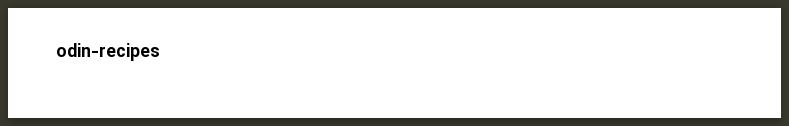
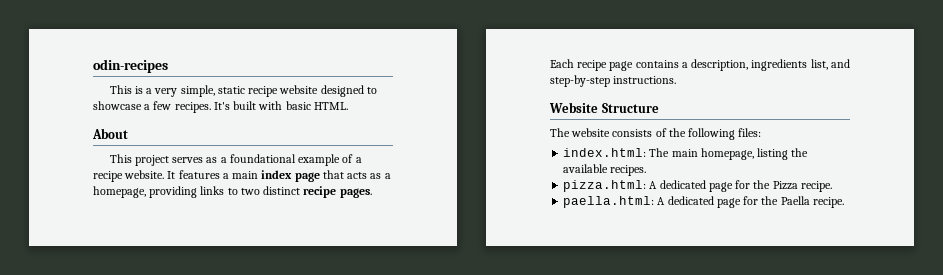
+ This is a very simple, static recipe website designed to showcase a few recipes. It's built with basic HTML.
+ About
+ This project serves as a foundational example of a recipe website. It features a main index page that acts as a homepage, providing links to two distinct recipe pages. Each recipe page contains a description, ingredients list, and step-by-step instructions.
+ Website Structure
+ The website consists of the following files:
+ index.html: The main homepage, listing the available recipes.
+ pizza.html: A dedicated page for the Pizza recipe.
+ paella.html: A dedicated page for the Paella recipe.

